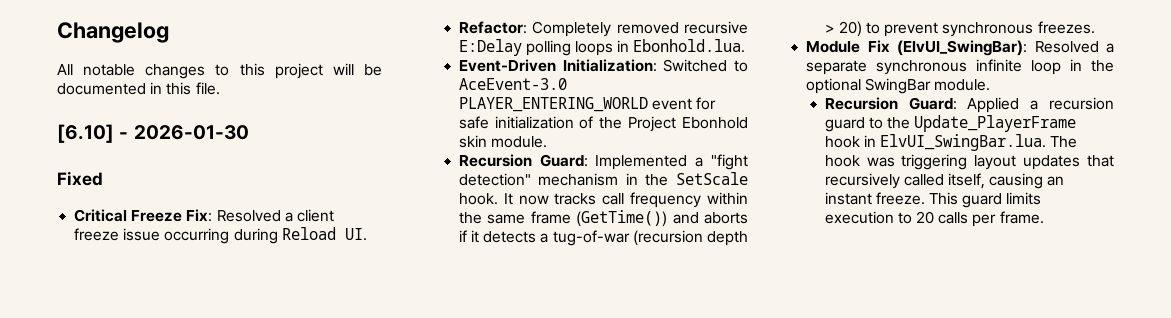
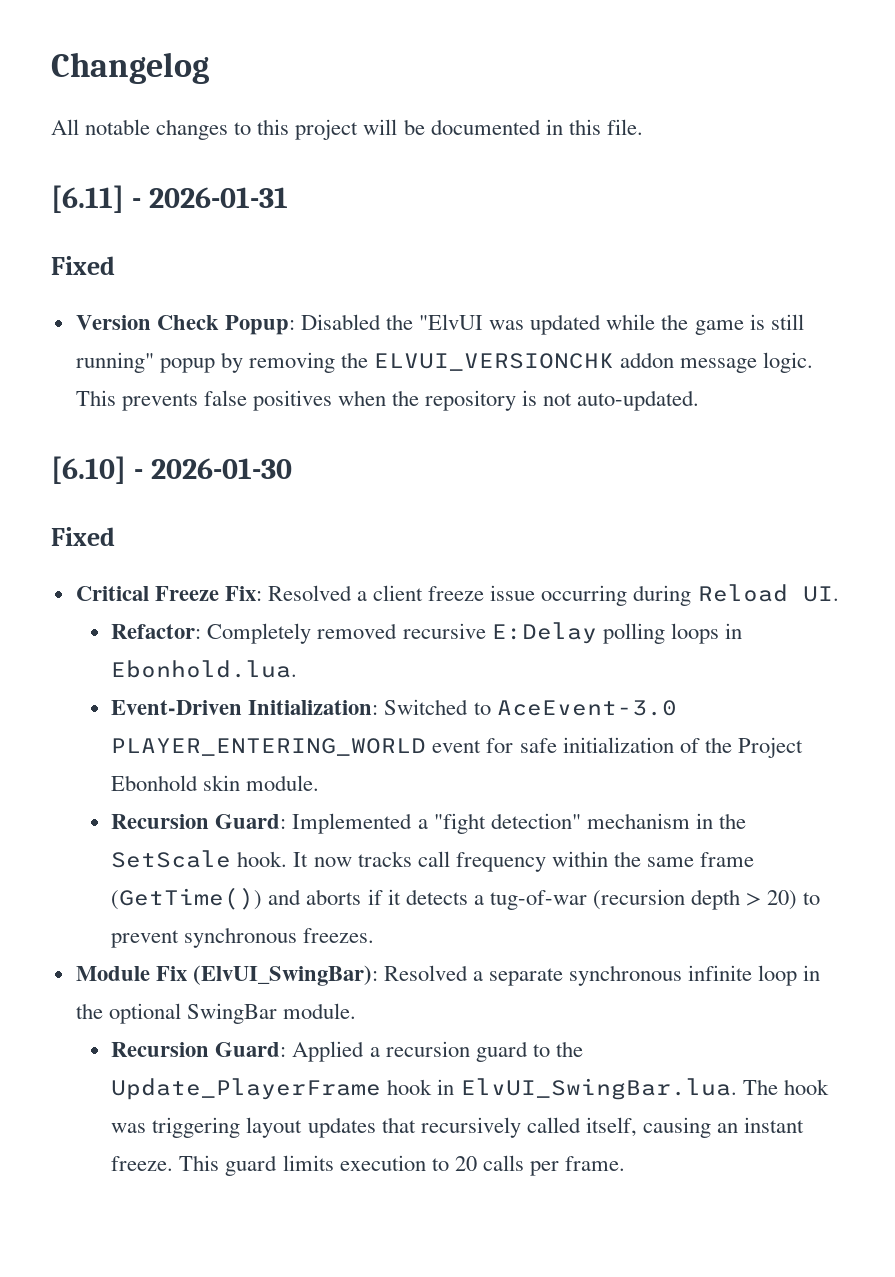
+ [6.11] - 2026-01-31
+ Fixed
+ Version Check Popup: Disabled the "ElvUI was updated while the game is still running" popup by removing the ELVUI_VERSIONCHK addon message logic. This prevents false positives when the repository is not auto-updated.

